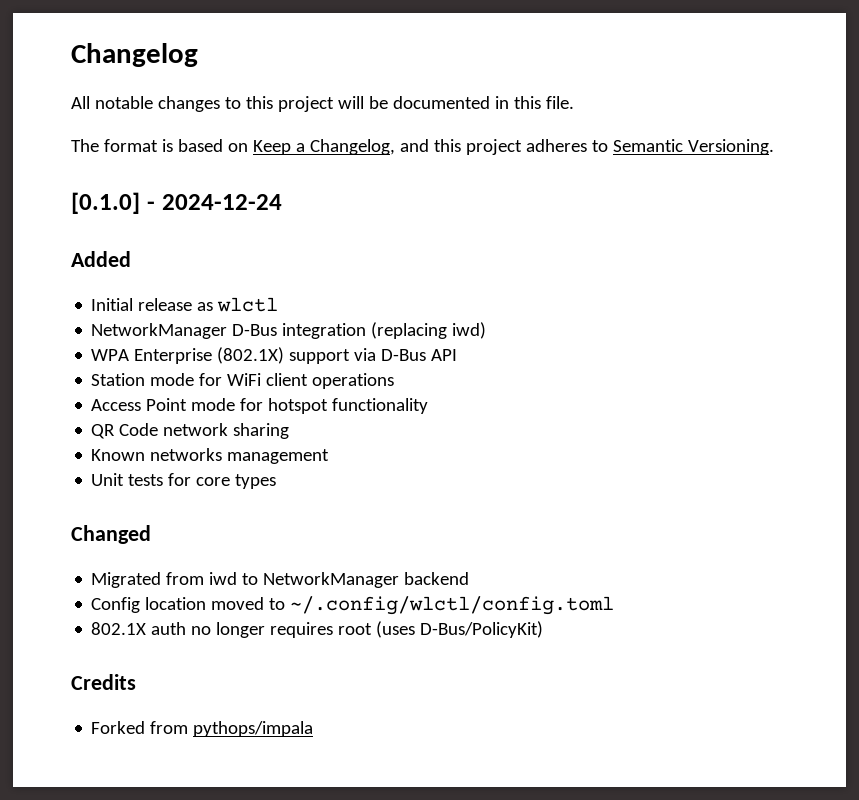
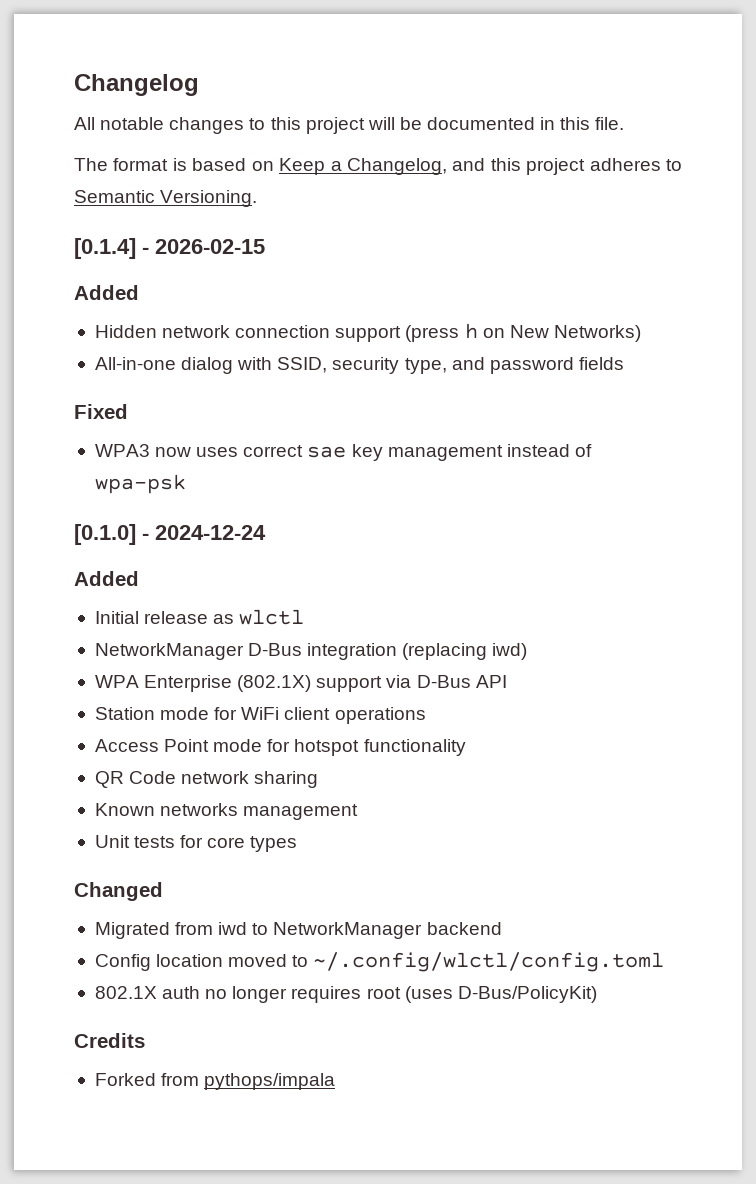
+ [0.1.4] - 2026-02-15
+ Added
+ Hidden network connection support (press h on New Networks)
+ All-in-one dialog with SSID, security type, and password fields
+ Fixed
+ WPA3 now uses correct sae key management instead of wpa-psk

